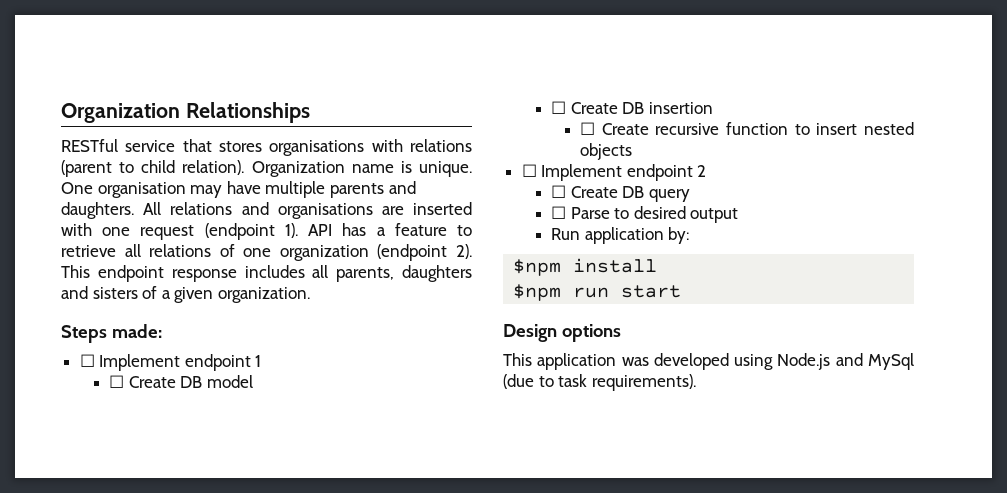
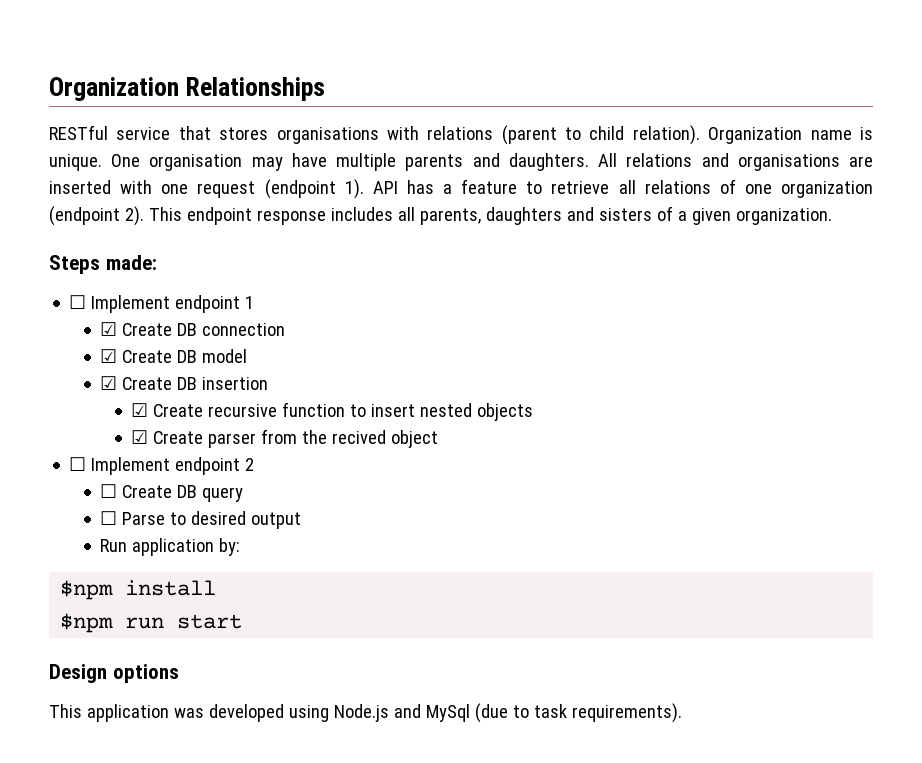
- ☐ Create DB model
+ ☑ Create DB connection
+ ☑ Create DB model
- ☐ Create DB insertion
+ ☑ Create DB insertion
- ☐ Create recursive function to insert nested objects
+ ☑ Create recursive function to insert nested objects
+ ☑ Create parser from the recived object

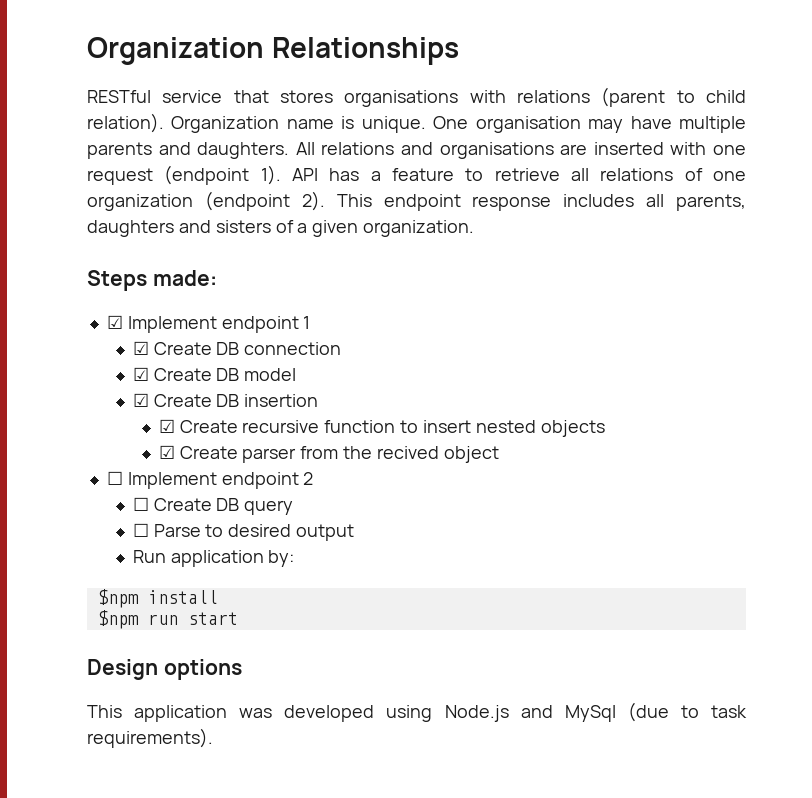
- ☐ Implement endpoint 1
+ ☑ Implement endpoint 1

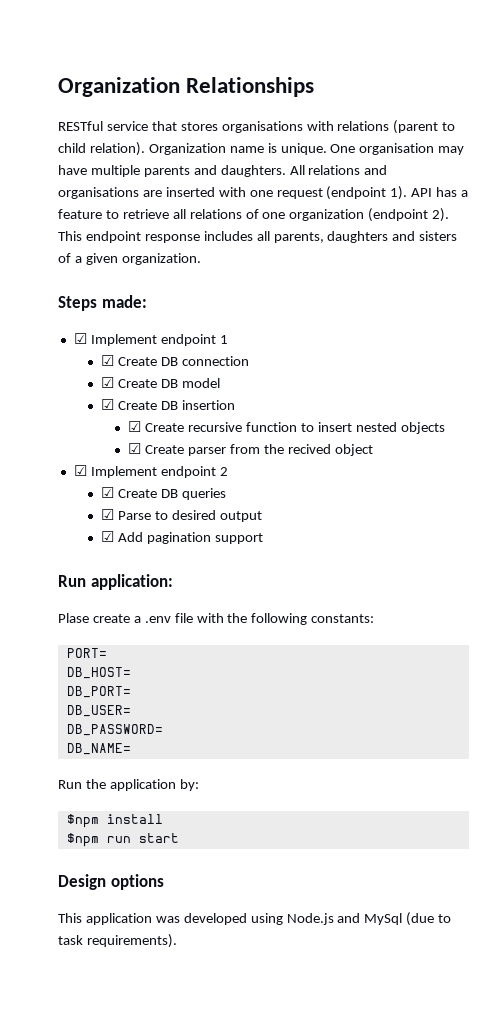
- ☐ Implement endpoint 2
+ ☑ Implement endpoint 2
- ☐ Create DB query
- ☐ Parse to desired output
+ ☑ Create DB queries
+ ☑ Parse to desired output
- Run application by:
+ ☑ Add pagination support
+ Run application:
+ Plase create a .env file with the following constants:
+ PORT=
+ DB_HOST=
+ DB_PORT=
+ DB_USER=
+ DB_PASSWORD=
+ DB_NAME=
+ Run the application by:

